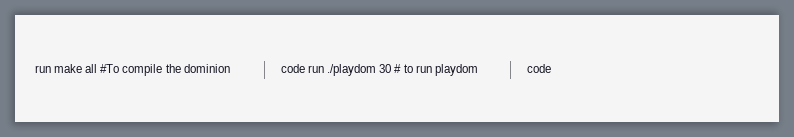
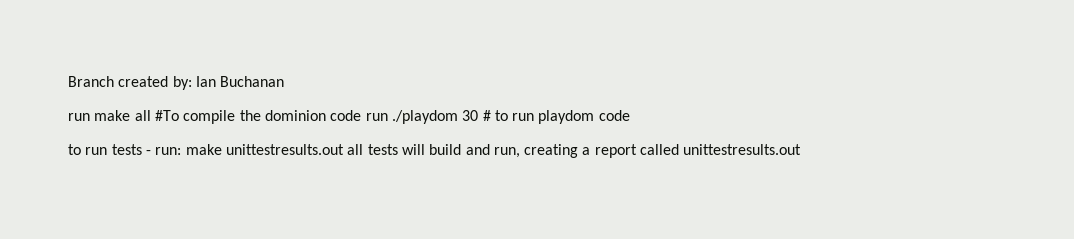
+ Branch created by: Ian Buchanan
+ to run tests - run: make unittestresults.out all tests will build and run, creating a report called unittestresults.out

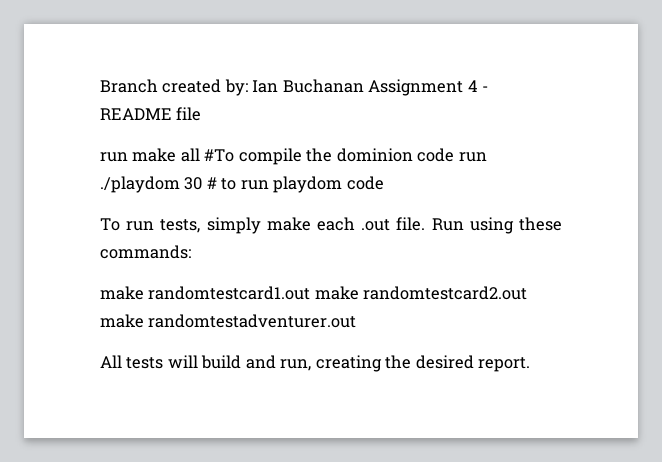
- Branch created by: Ian Buchanan
+ Branch created by: Ian Buchanan Assignment 4 - README file
- to run tests - run: make unittestresults.out all tests will build and run, creating a report called unittestresults.out
+ To run tests, simply make each .out file. Run using these commands:
+ make randomtestcard1.out make randomtestcard2.out make randomtestadventurer.out
+ All tests will build and run, creating the desired report.

